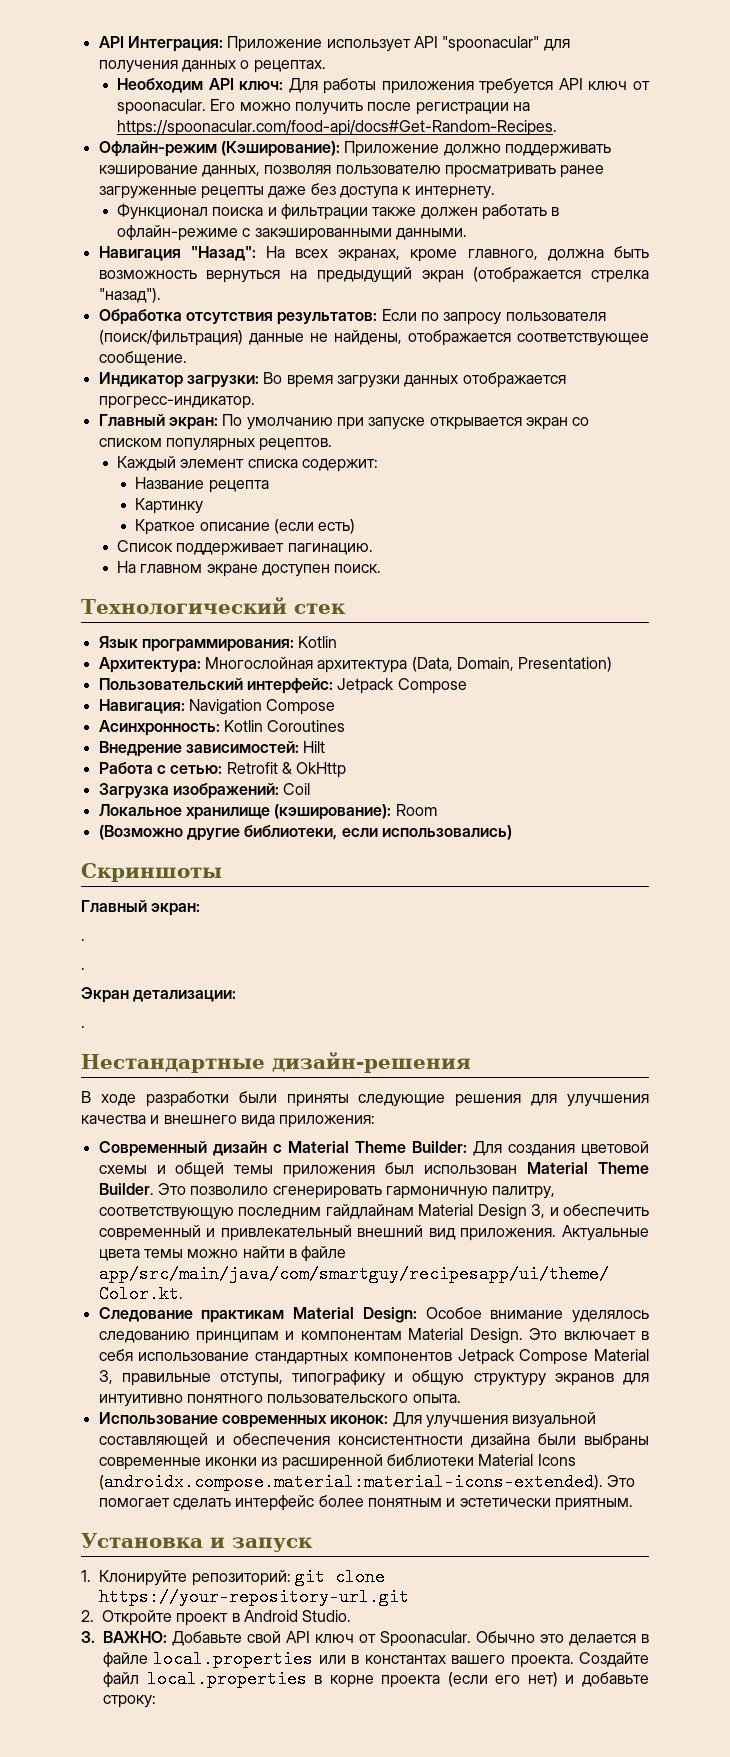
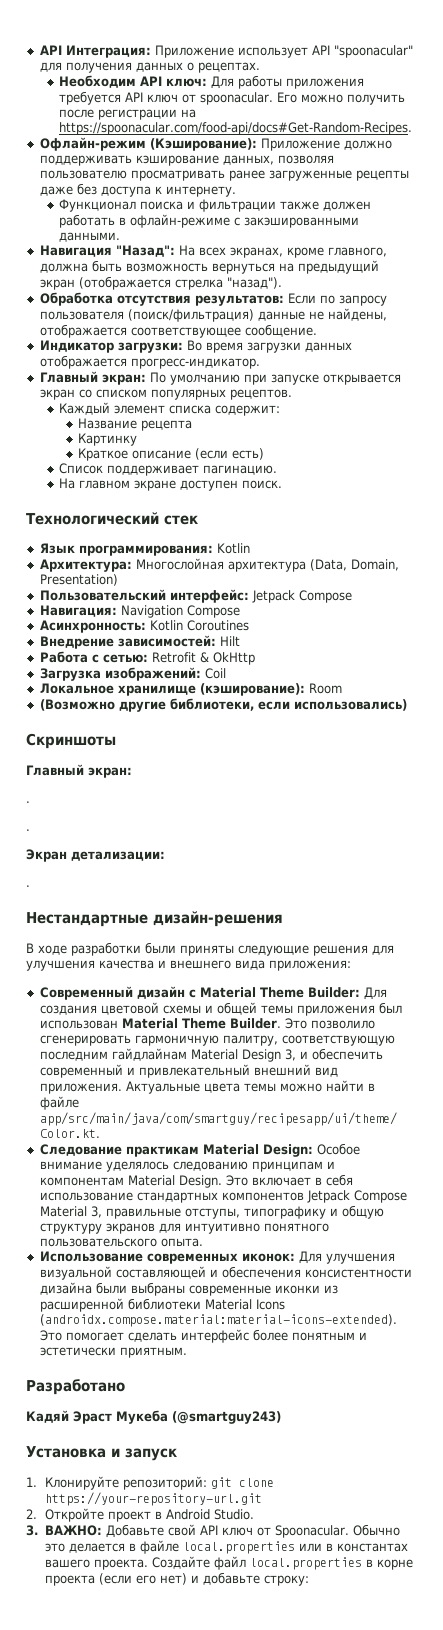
+ Разработано
+ Кадяй Эраст Мукеба (@smartguy243)

